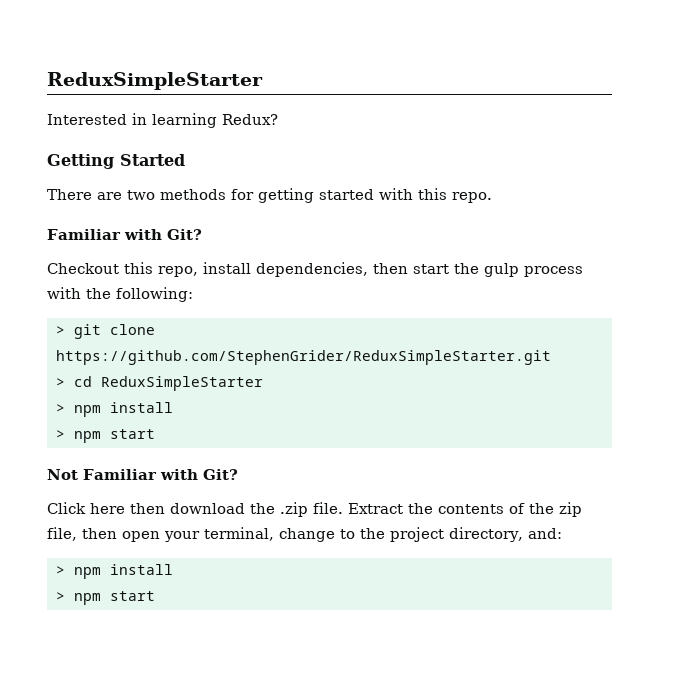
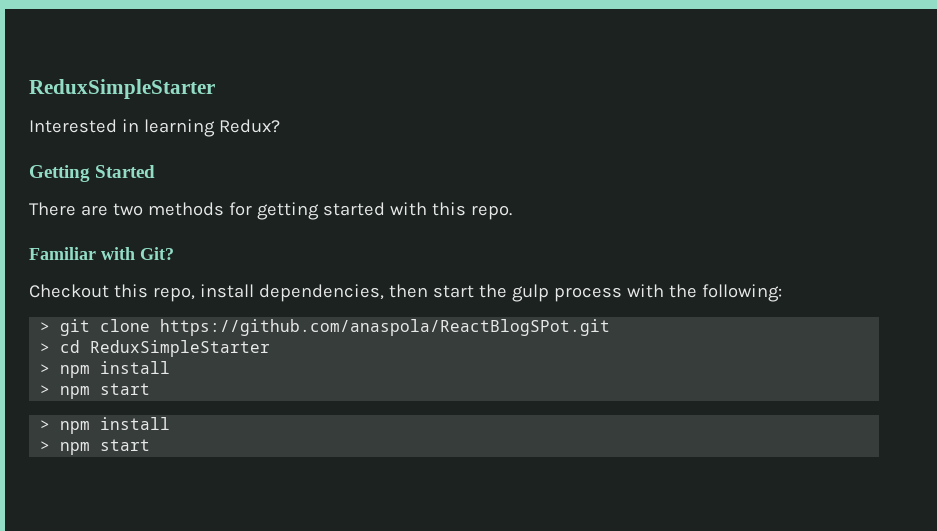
- > git clone https://github.com/StephenGrider/ReduxSimpleStarter.git
+ > git clone https://github.com/anaspola/ReactBlogSPot.git
- Not Familiar with Git?
- Click here then download the .zip file. Extract the contents of the zip file, then open your terminal, change to the project directory, and:

